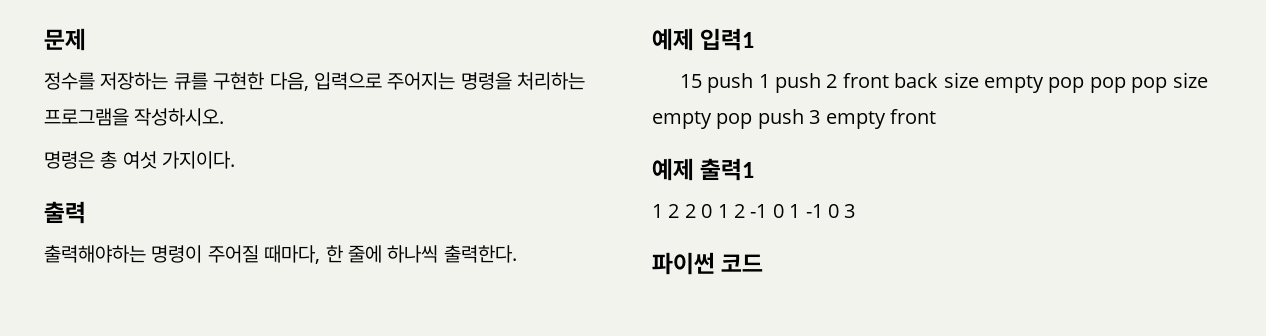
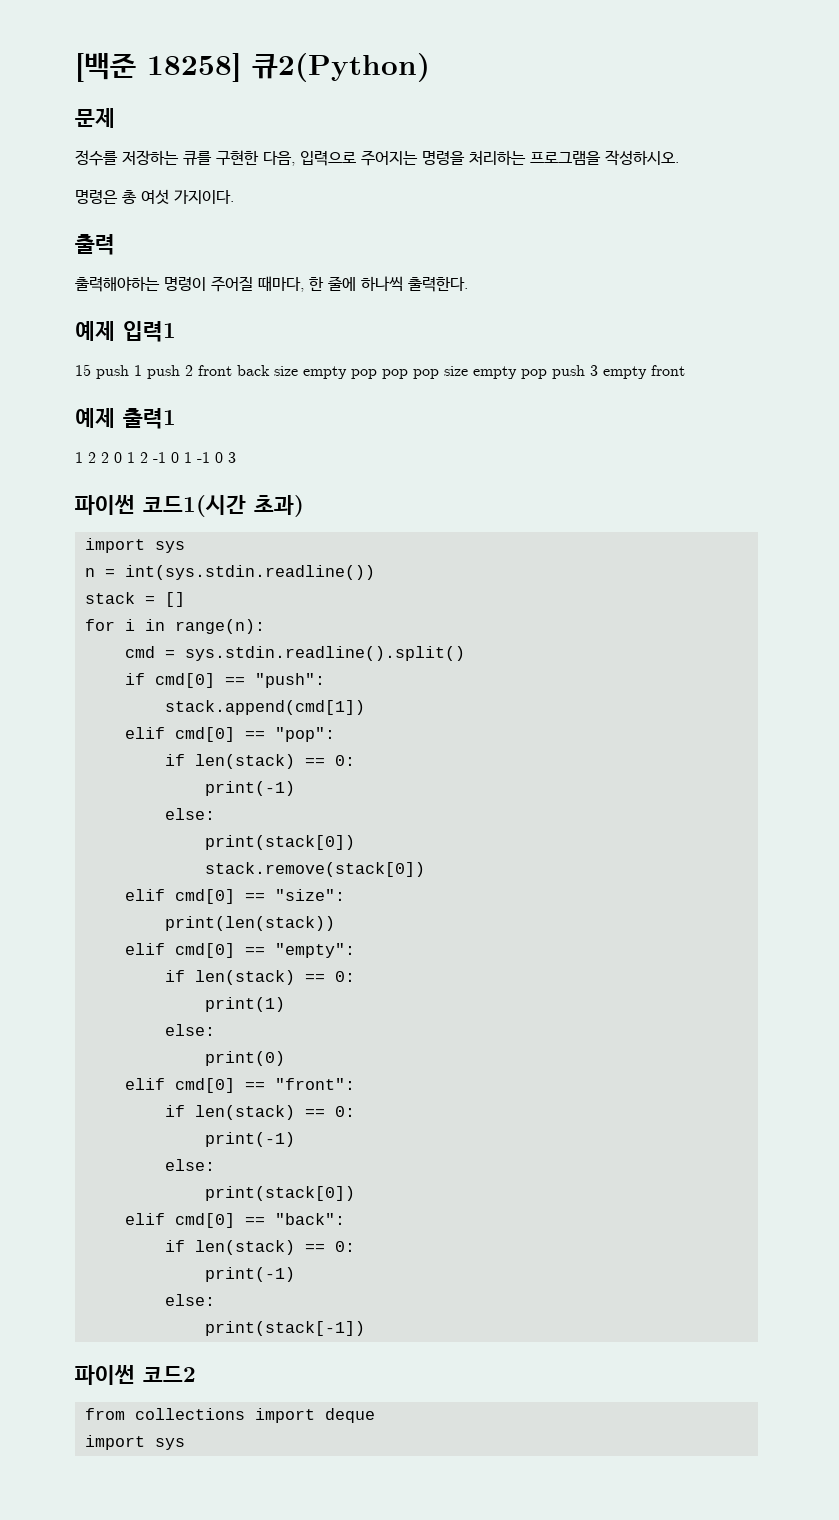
+ [백준 18258] 큐2(Python)
- 파이썬 코드
+ 파이썬 코드1(시간 초과)
+ import sys
+ n = int(sys.stdin.readline())
+ stack = []
+ for i in range(n):
+ cmd = sys.stdin.readline().split()
+ if cmd[0] == "push":
+ stack.append(cmd[1])
+ elif cmd[0] == "pop":
+ if len(stack) == 0:
+ print(-1)
+ else:
+ print(stack[0])
+ stack.remove(stack[0])
+ elif cmd[0] == "size":
+ print(len(stack))
+ elif cmd[0] == "empty":
+ if len(stack) == 0:
+ print(1)
+ else:
+ print(0)
+ elif cmd[0] == "front":
+ if len(stack) == 0:
+ print(-1)
+ else:
+ print(stack[0])
+ elif cmd[0] == "back":
+ if len(stack) == 0:
+ print(-1)
+ else:
+ print(stack[-1])
+ 파이썬 코드2
+ from collections import deque
+ import sys

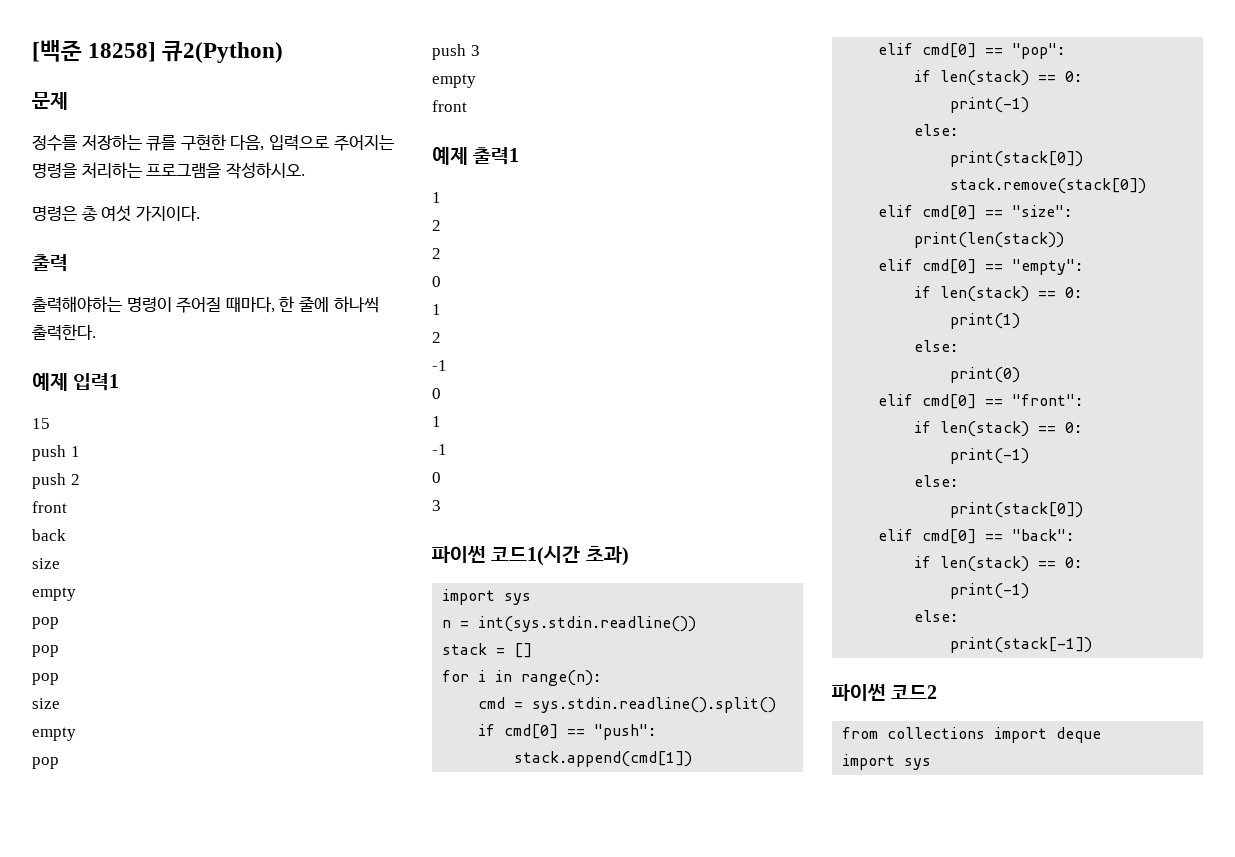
- 15 push 1 push 2 front back size empty pop pop pop size empty pop push 3 empty front
+ 15
+ push 1
+ push 2
+ front
+ back
+ size
+ empty
+ pop
+ pop
+ pop
+ size
+ empty
+ pop
+ push 3
+ empty
+ front
  예제 출력1
- 1 2 2 0 1 2 -1 0 1 -1 0 3
+ 1
+ 2
+ 2
+ 0
+ 1
+ 2
+ -1
+ 0
+ 1
+ -1
+ 0
+ 3

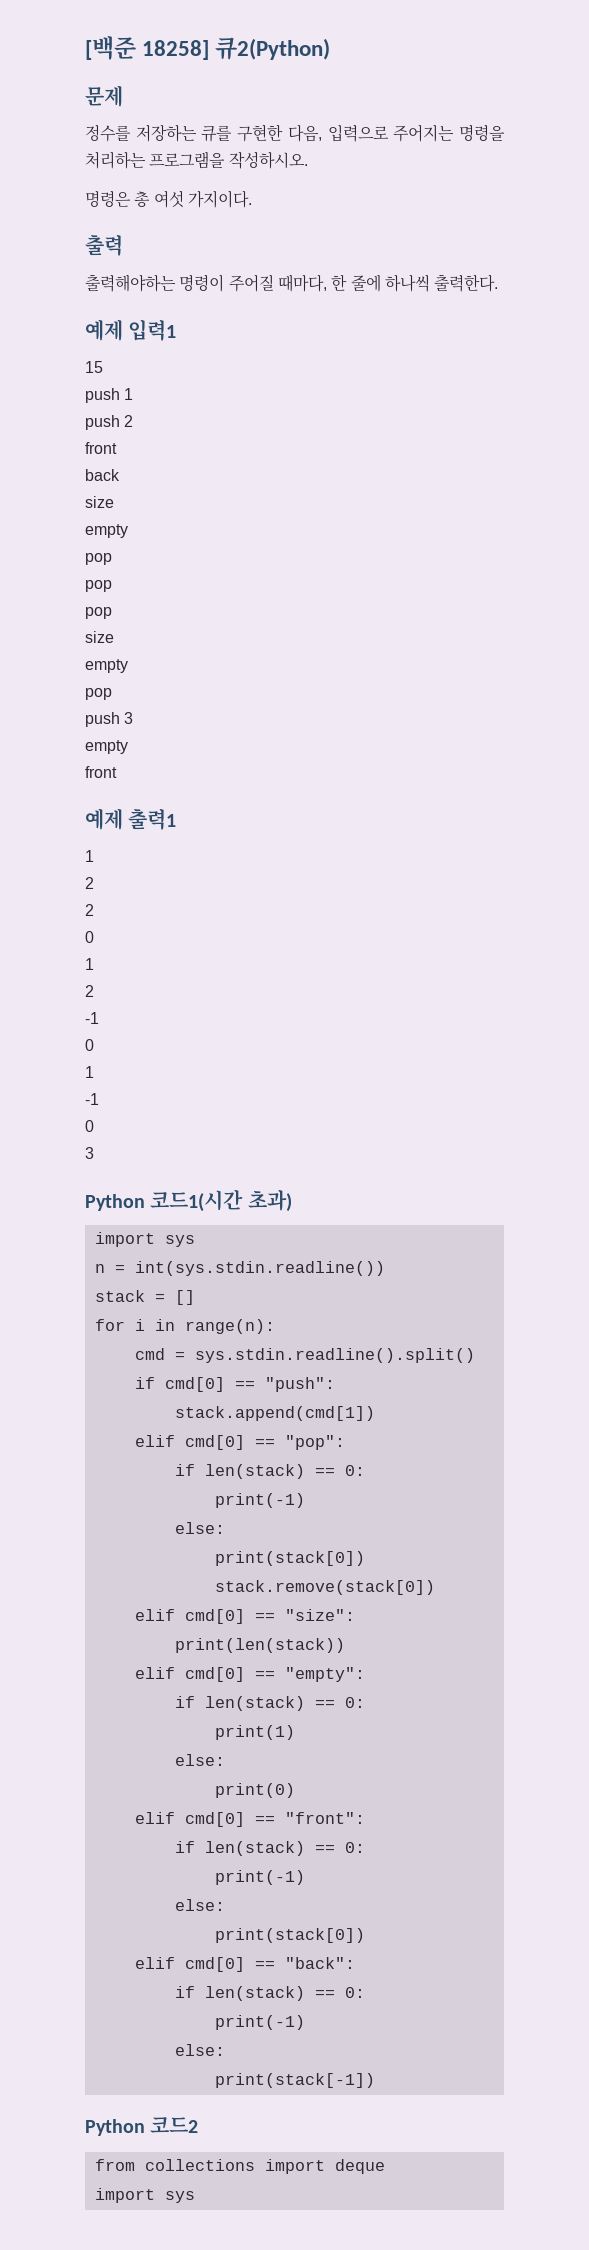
- 파이썬 코드1(시간 초과)
+ Python 코드1(시간 초과)
- 파이썬 코드2
+ Python 코드2

